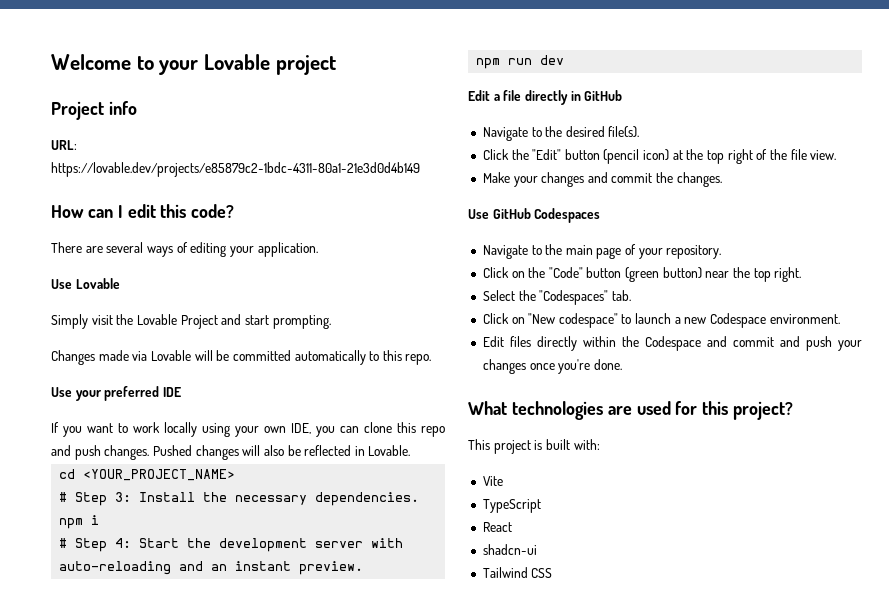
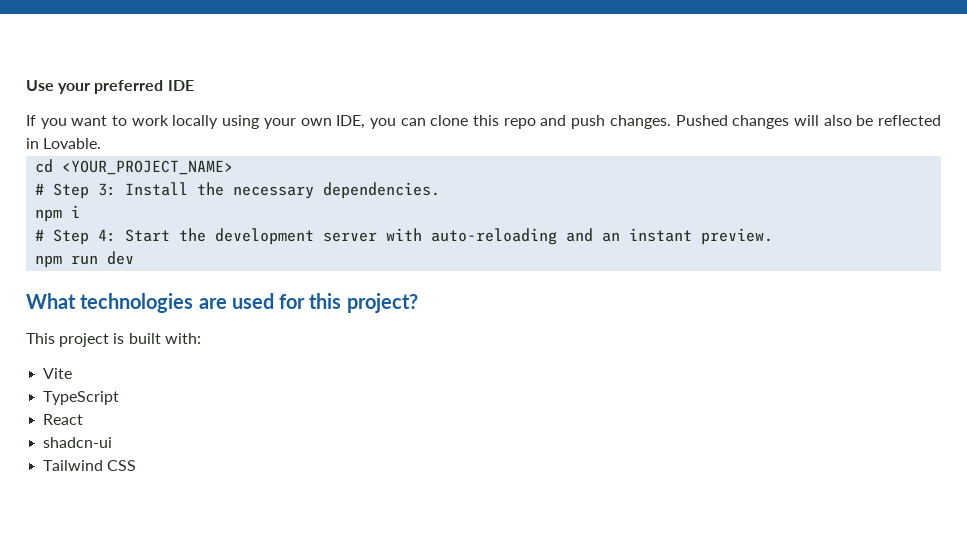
- Welcome to your Lovable project
- Project info
- URL: https://lovable.dev/projects/e85879c2-1bdc-4311-80a1-21e3d0d4b149
- How can I edit this code?
- There are several ways of editing your application.
- Use Lovable
- Simply visit the Lovable Project and start prompting.
- Changes made via Lovable will be committed automatically to this repo.
- Edit a file directly in GitHub
- Navigate to the desired file(s).
- Click the "Edit" button (pencil icon) at the top right of the file view.
- Make your changes and commit the changes.
- Use GitHub Codespaces
- Navigate to the main page of your repository.
- Click on the "Code" button (green button) near the top right.
- Select the "Codespaces" tab.
- Click on "New codespace" to launch a new Codespace environment.
- Edit files directly within the Codespace and commit and push your changes once you're done.

